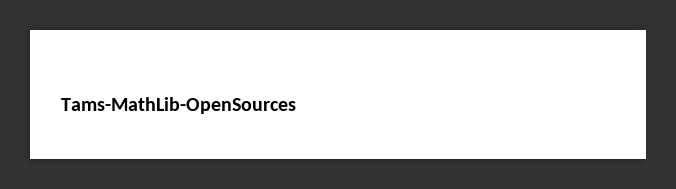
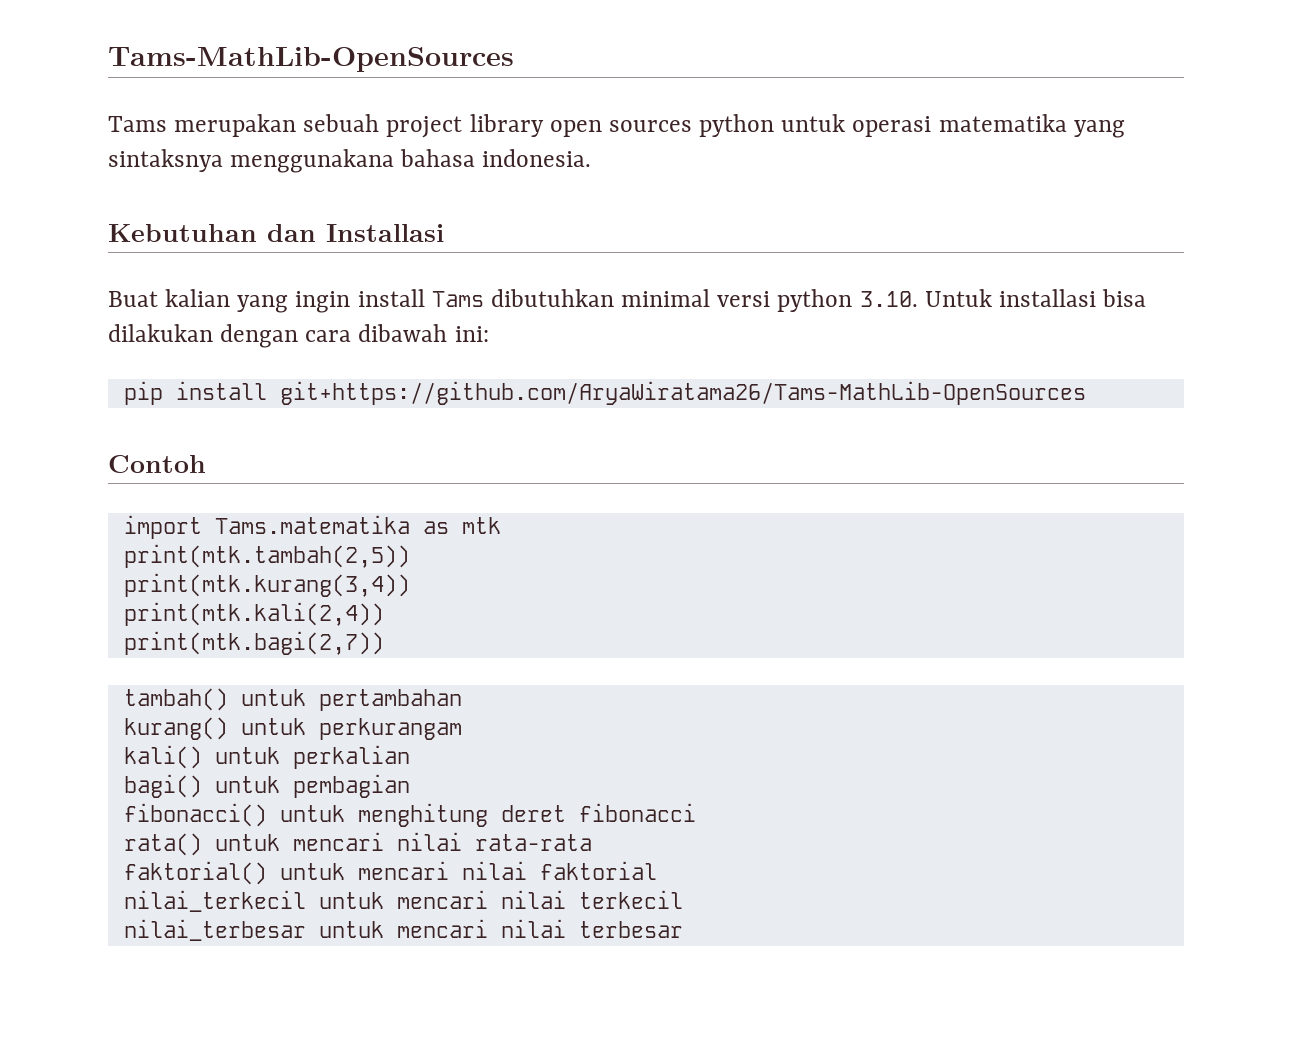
+ Tams merupakan sebuah project library open sources python untuk operasi matematika yang sintaksnya menggunakana bahasa indonesia.
+ Kebutuhan dan Installasi
+ Buat kalian yang ingin install Tams dibutuhkan minimal versi python 3.10. Untuk installasi bisa dilakukan dengan cara dibawah ini:
+ pip install git+https://github.com/AryaWiratama26/Tams-MathLib-OpenSources
+ Contoh
+ import Tams.matematika as mtk
+ print(mtk.tambah(2,5))
+ print(mtk.kurang(3,4))
+ print(mtk.kali(2,4))
+ print(mtk.bagi(2,7))
+ tambah() untuk pertambahan
+ kurang() untuk perkurangam
+ kali() untuk perkalian
+ bagi() untuk pembagian
+ fibonacci() untuk menghitung deret fibonacci
+ rata() untuk mencari nilai rata-rata
+ faktorial() untuk mencari nilai faktorial
+ nilai_terkecil untuk mencari nilai terkecil
+ nilai_terbesar untuk mencari nilai terbesar

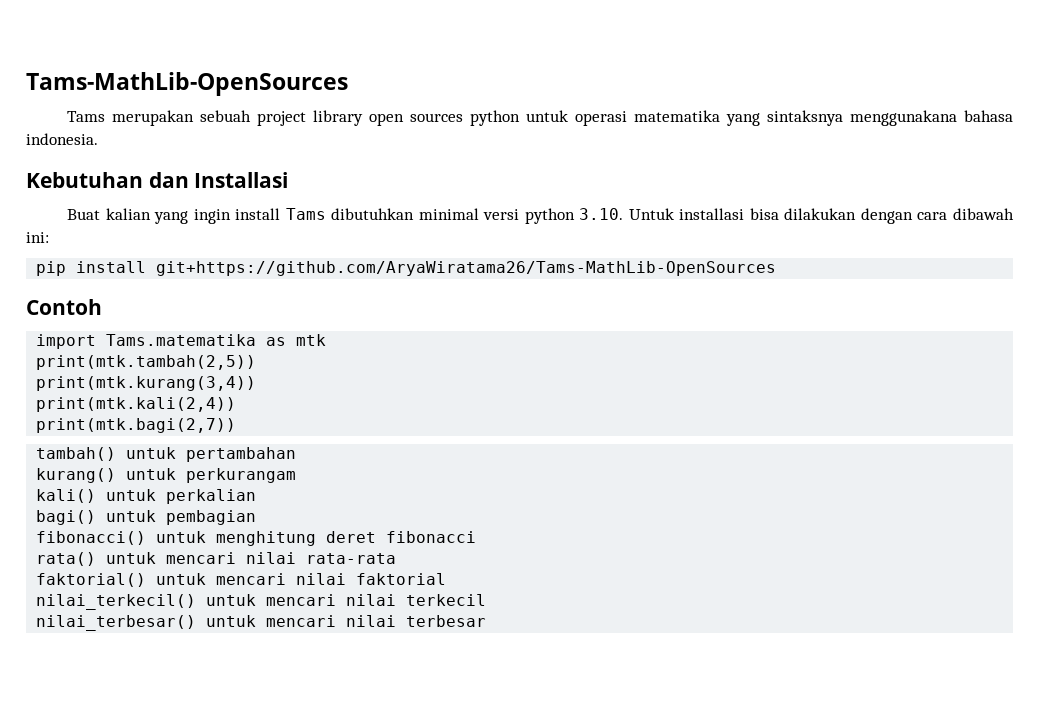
- nilai_terkecil untuk mencari nilai terkecil
+ nilai_terkecil() untuk mencari nilai terkecil
- nilai_terbesar untuk mencari nilai terbesar
+ nilai_terbesar() untuk mencari nilai terbesar

